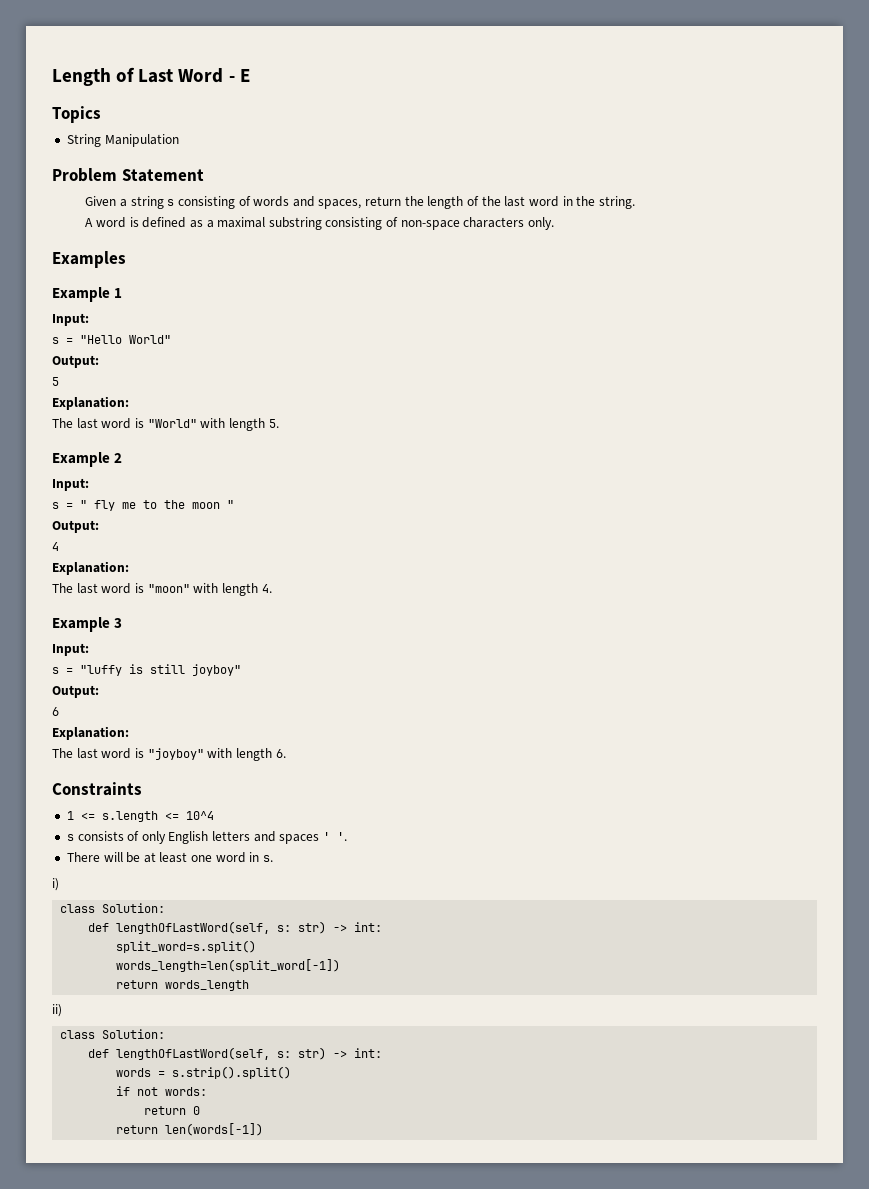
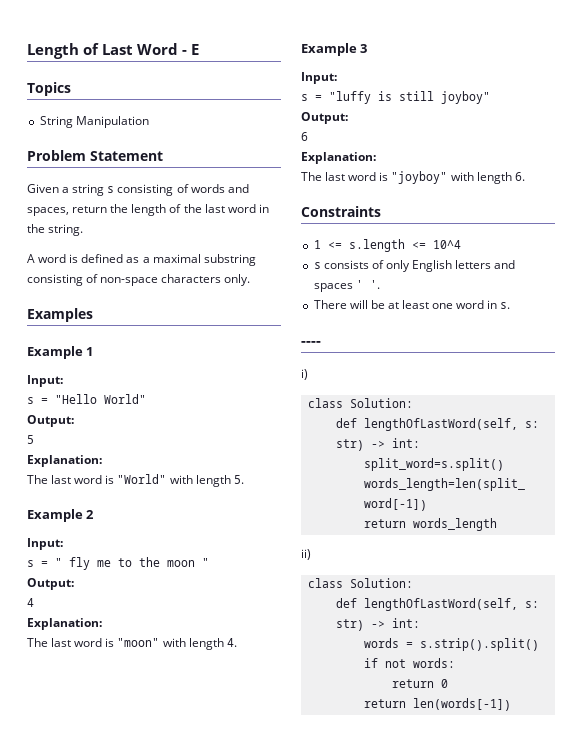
+ ----

